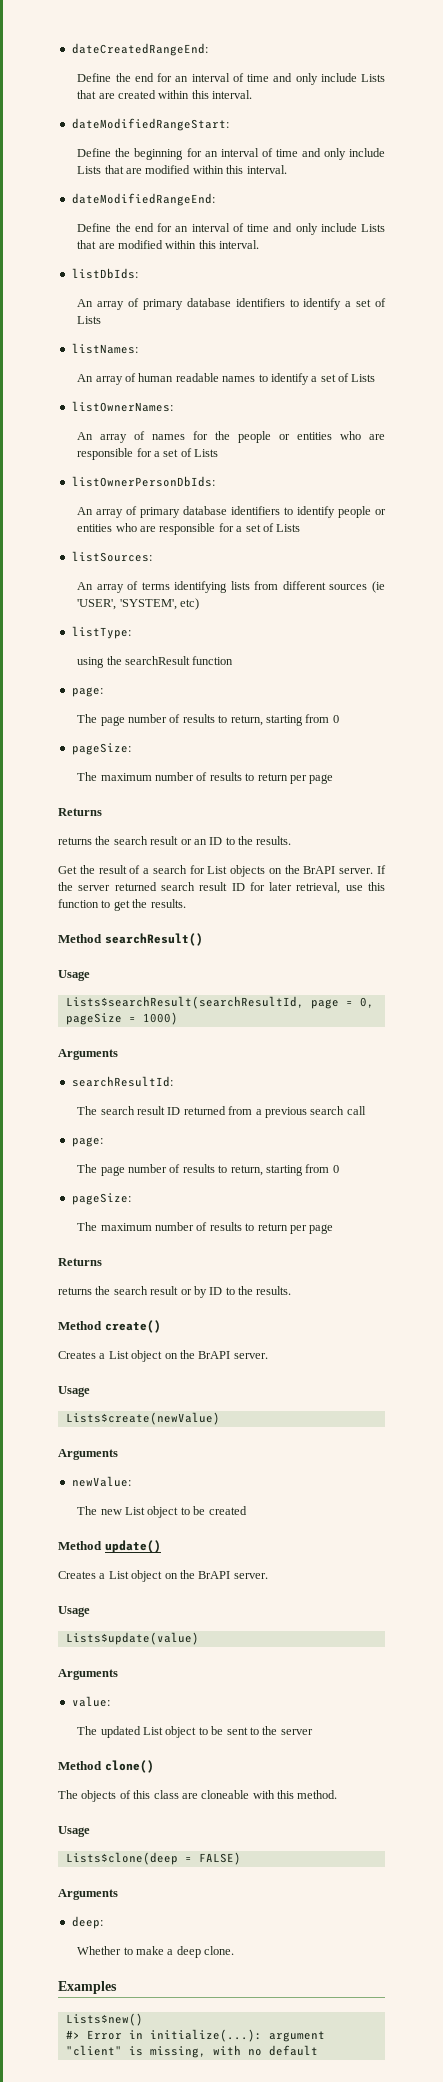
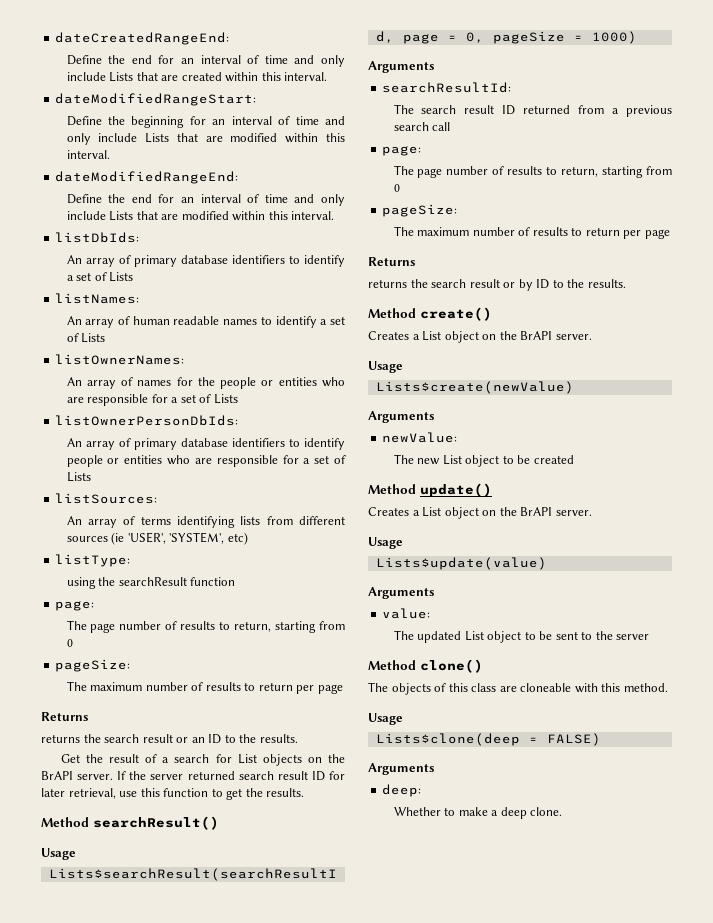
- Examples
- Lists$new()
- #> Error in initialize(...): argument "client" is missing, with no default

